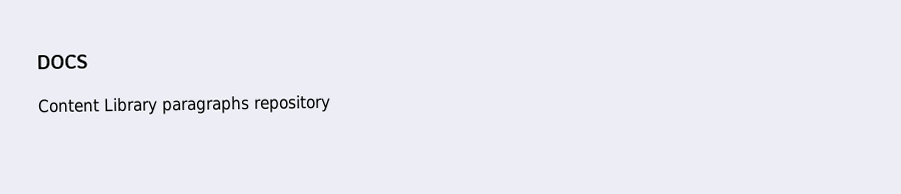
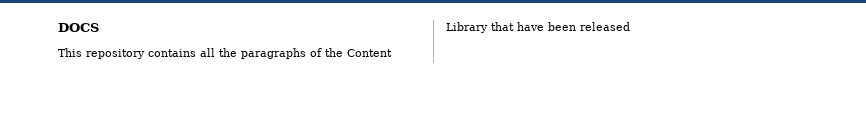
- Content Library paragraphs repository
+ This repository contains all the paragraphs of the Content Library that have been released

